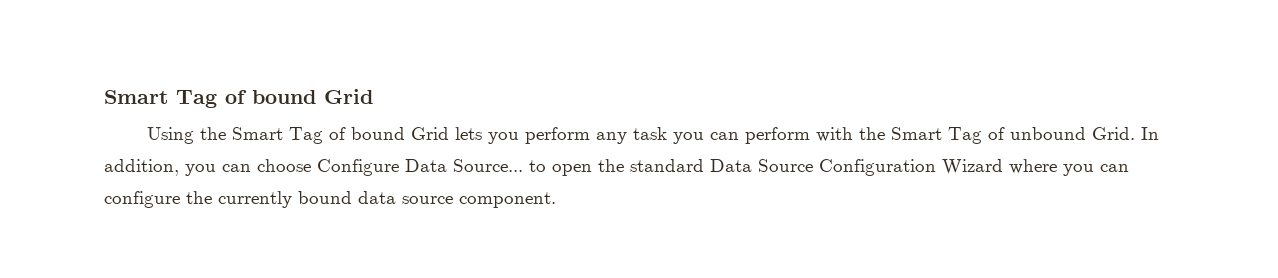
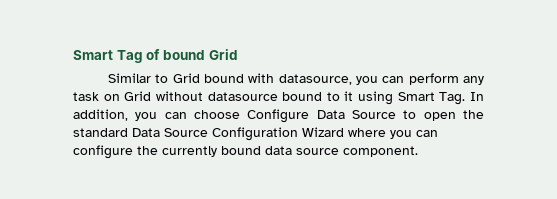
- Using the Smart Tag of bound Grid lets you perform any task you can perform with the Smart Tag of unbound Grid. In addition, you can choose Configure Data Source... to open the standard Data Source Configuration Wizard where you can configure the currently bound data source component.
+ Similar to Grid bound with datasource, you can perform any task on Grid without datasource bound to it using Smart Tag. In addition, you can choose Configure Data Source to open the standard Data Source Configuration Wizard where you can configure the currently bound data source component.

